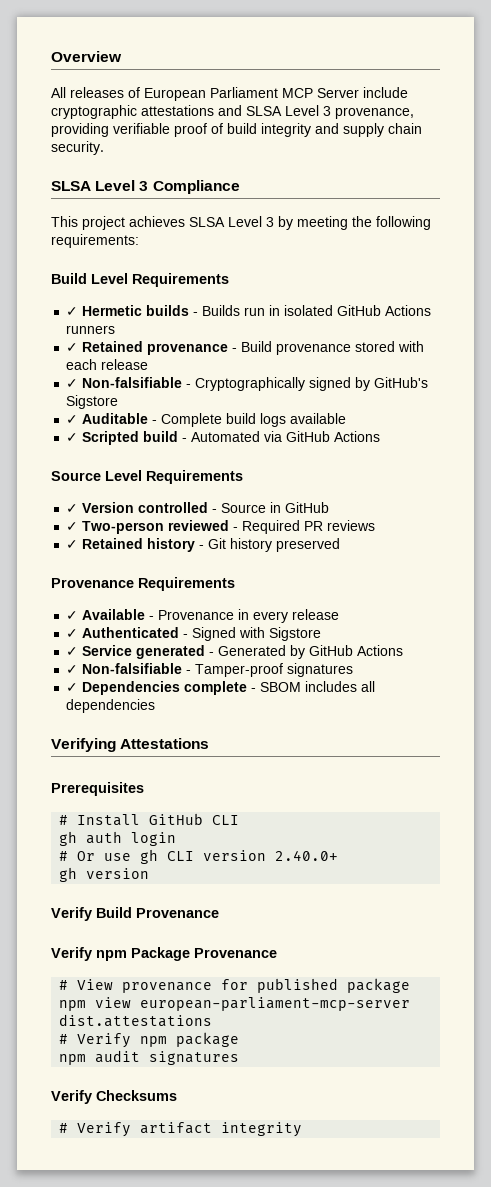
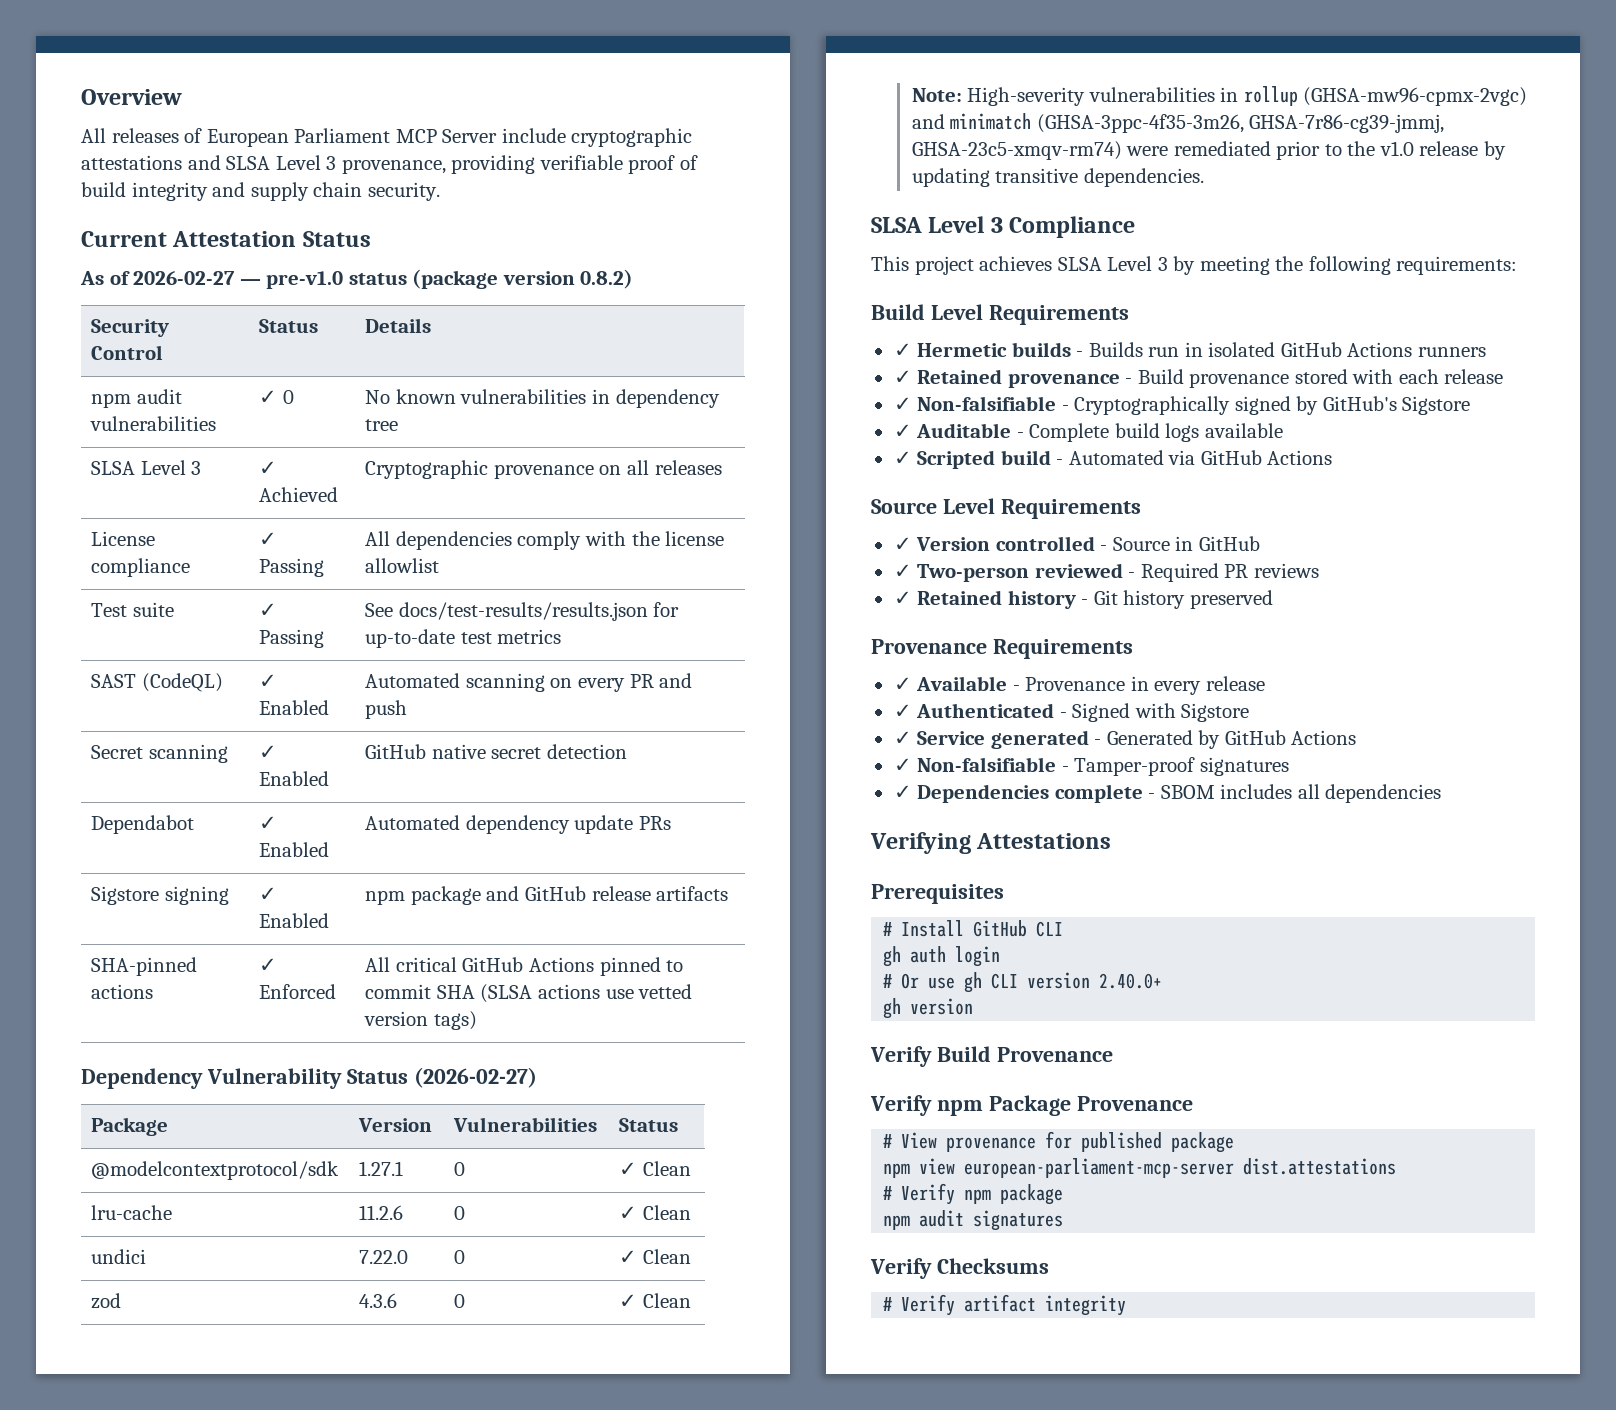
+ Current Attestation Status
+ As of 2026-02-27 — pre-v1.0 status (package version 0.8.2)
+ Security Control | Status | Details
+ npm audit vulnerabilities | ✓ 0 | No known vulnerabilities in dependency tree
+ SLSA Level 3 | ✓ Achieved | Cryptographic provenance on all releases
+ License compliance | ✓ Passing | All dependencies comply with the license allowlist
+ Test suite | ✓ Passing | See docs/test-results/results.json for up-to-date test metrics
+ SAST (CodeQL) | ✓ Enabled | Automated scanning on every PR and push
+ Secret scanning | ✓ Enabled | GitHub native secret detection
+ Dependabot | ✓ Enabled | Automated dependency update PRs
+ Sigstore signing | ✓ Enabled | npm package and GitHub release artifacts
+ SHA-pinned actions | ✓ Enforced | All critical GitHub Actions pinned to commit SHA (SLSA actions use vetted version tags)
+ Dependency Vulnerability Status (2026-02-27)
+ Package | Version | Vulnerabilities | Status
+ @modelcontextprotocol/sdk | 1.27.1 | 0 | ✓ Clean
+ lru-cache | 11.2.6 | 0 | ✓ Clean
+ undici | 7.22.0 | 0 | ✓ Clean
+ zod | 4.3.6 | 0 | ✓ Clean
+ Note: High-severity vulnerabilities in rollup (GHSA-mw96-cpmx-2vgc) and minimatch (GHSA-3ppc-4f35-3m26, GHSA-7r86-cg39-jmmj, GHSA-23c5-xmqv-rm74) were remediated prior to the v1.0 release by updating transitive dependencies.

